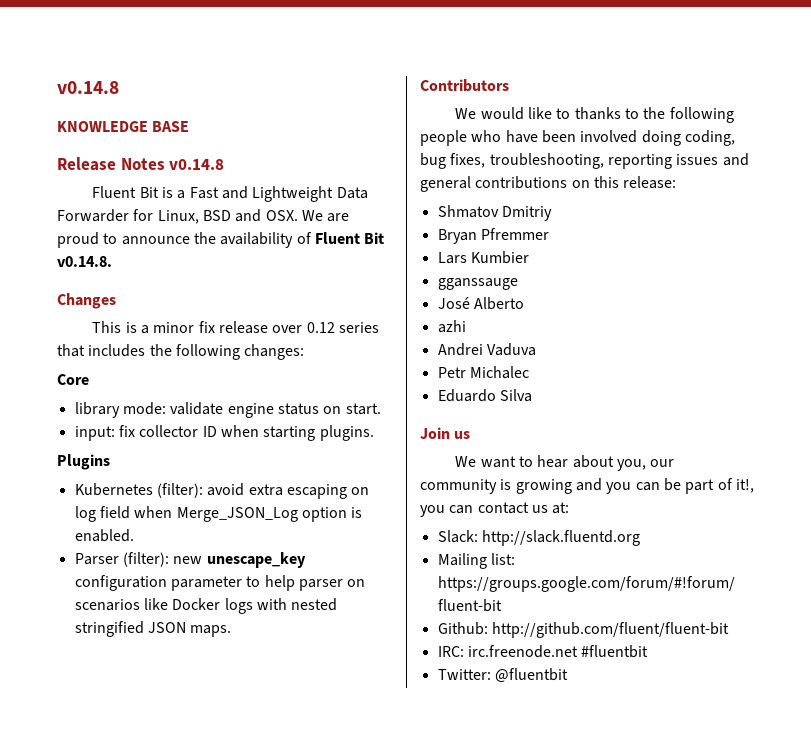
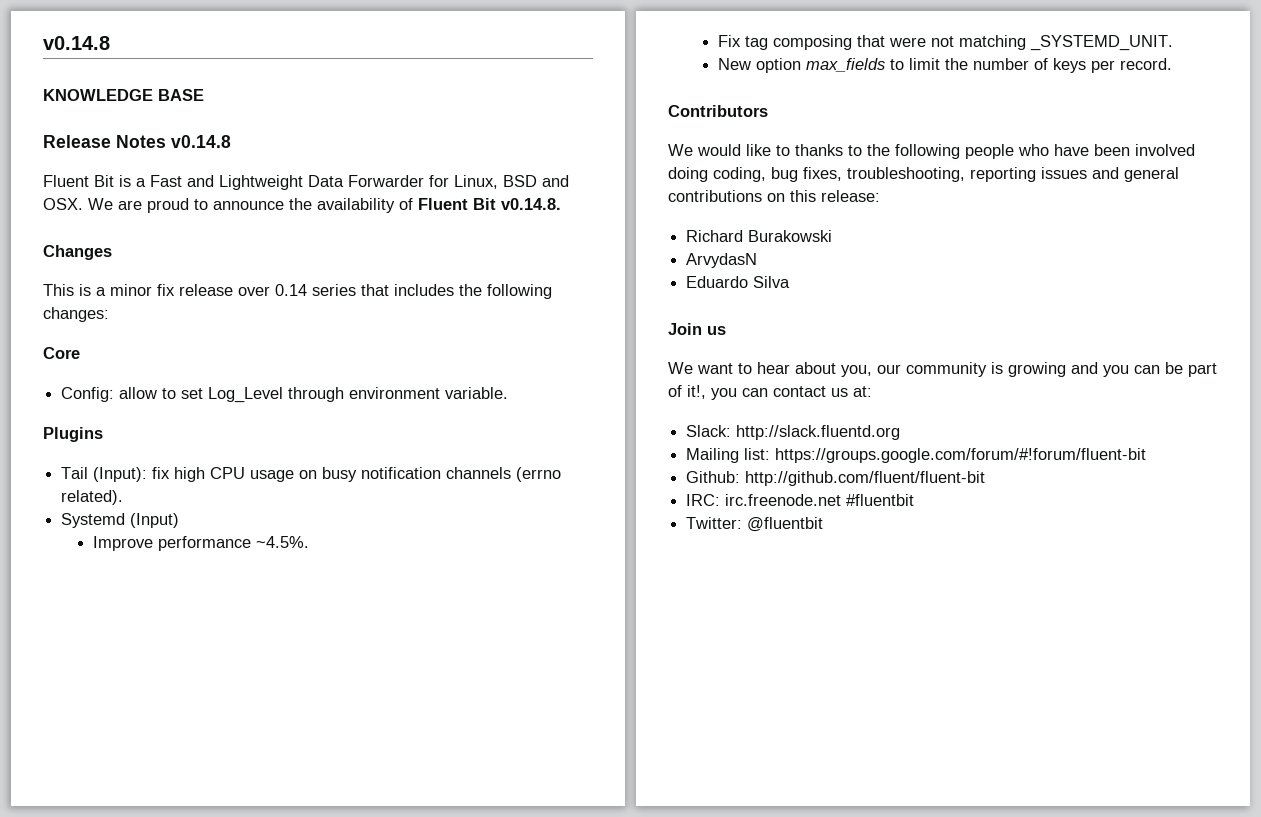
- This is a minor fix release over 0.12 series that includes the following changes:
+ This is a minor fix release over 0.14 series that includes the following changes:
- library mode: validate engine status on start.
- input: fix collector ID when starting plugins.
+ Config: allow to set Log_Level through environment variable.
  Plugins
- Kubernetes (filter): avoid extra escaping on log field when Merge_JSON_Log option is enabled.
- Parser (filter): new unescape_key configuration parameter to help parser on scenarios like Docker logs with nested stringified JSON maps.
+ Tail (Input): fix high CPU usage on busy notification channels (errno related).
+ Systemd (Input)
+ Improve performance ~4.5%.
+ Fix tag composing that were not matching _SYSTEMD_UNIT.
+ New option max_fields to limit the number of keys per record.
- Shmatov Dmitriy
- Bryan Pfremmer
- Lars Kumbier
- gganssauge
- José Alberto
- azhi
- Andrei Vaduva
- Petr Michalec
+ Richard Burakowski
+ ArvydasN

